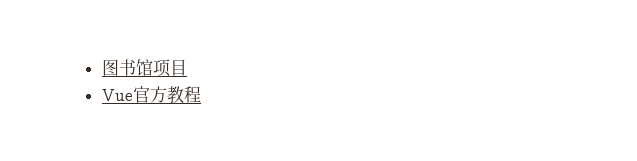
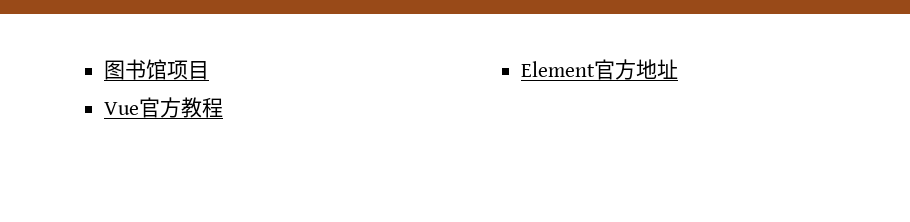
+ Element官方地址

